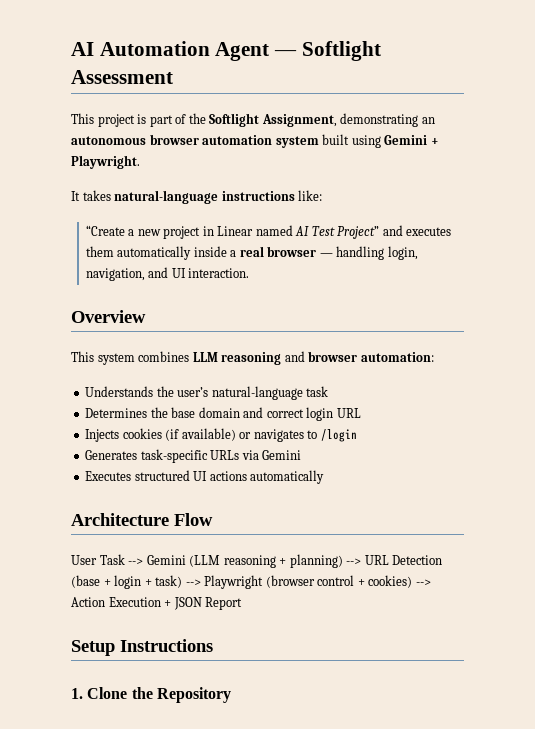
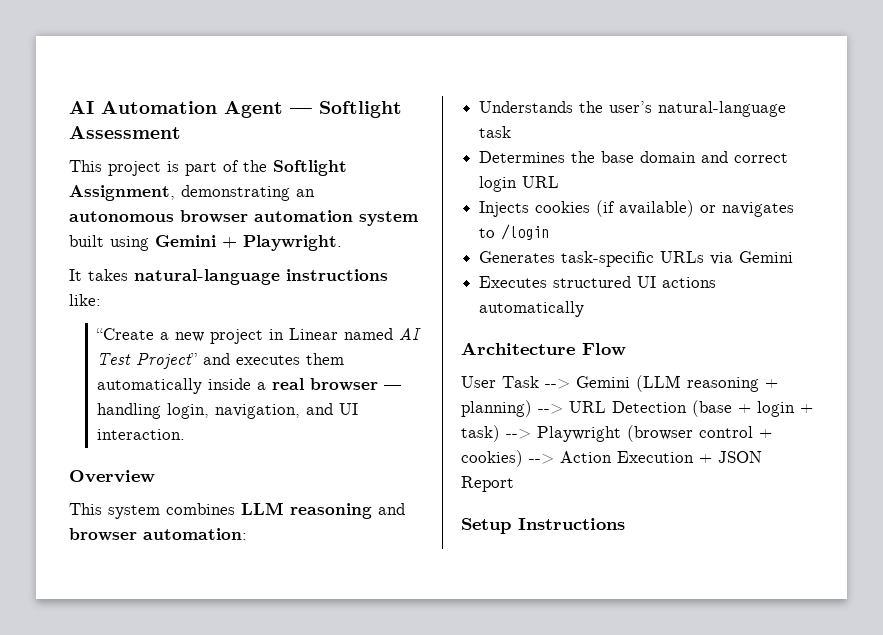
- 1. Clone the Repository

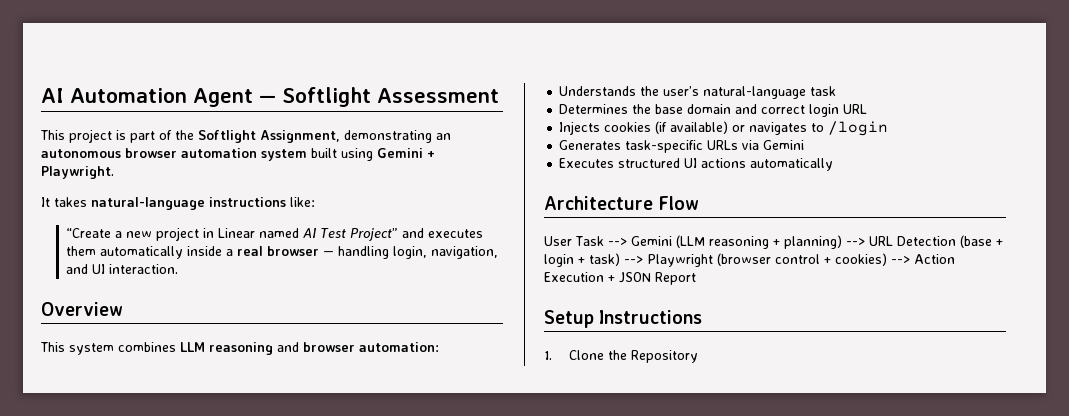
+ 1. Clone the Repository

